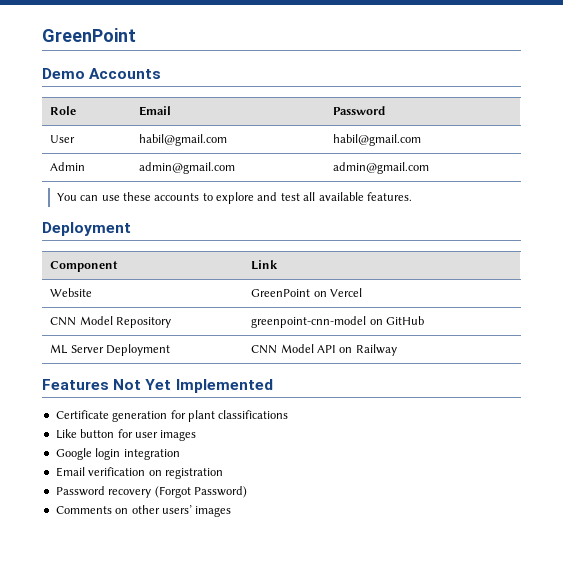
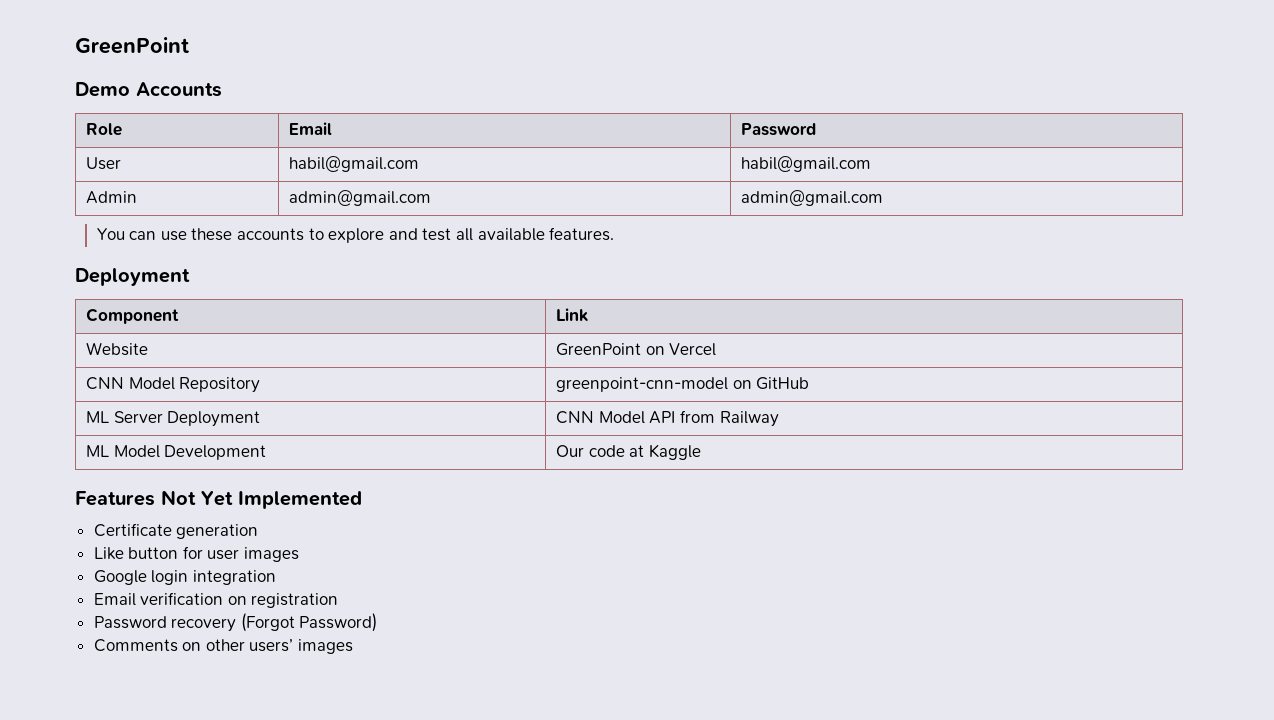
- ML Server Deployment | CNN Model API on Railway
+ ML Server Deployment | CNN Model API from Railway
+ ML Model Development | Our code at Kaggle
- Certificate generation for plant classifications
+ Certificate generation

